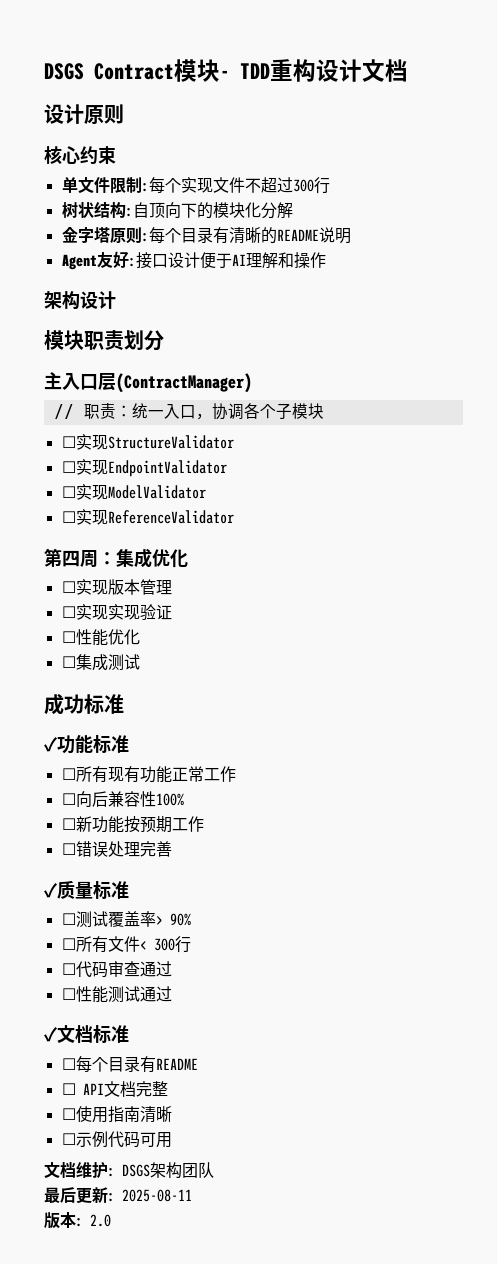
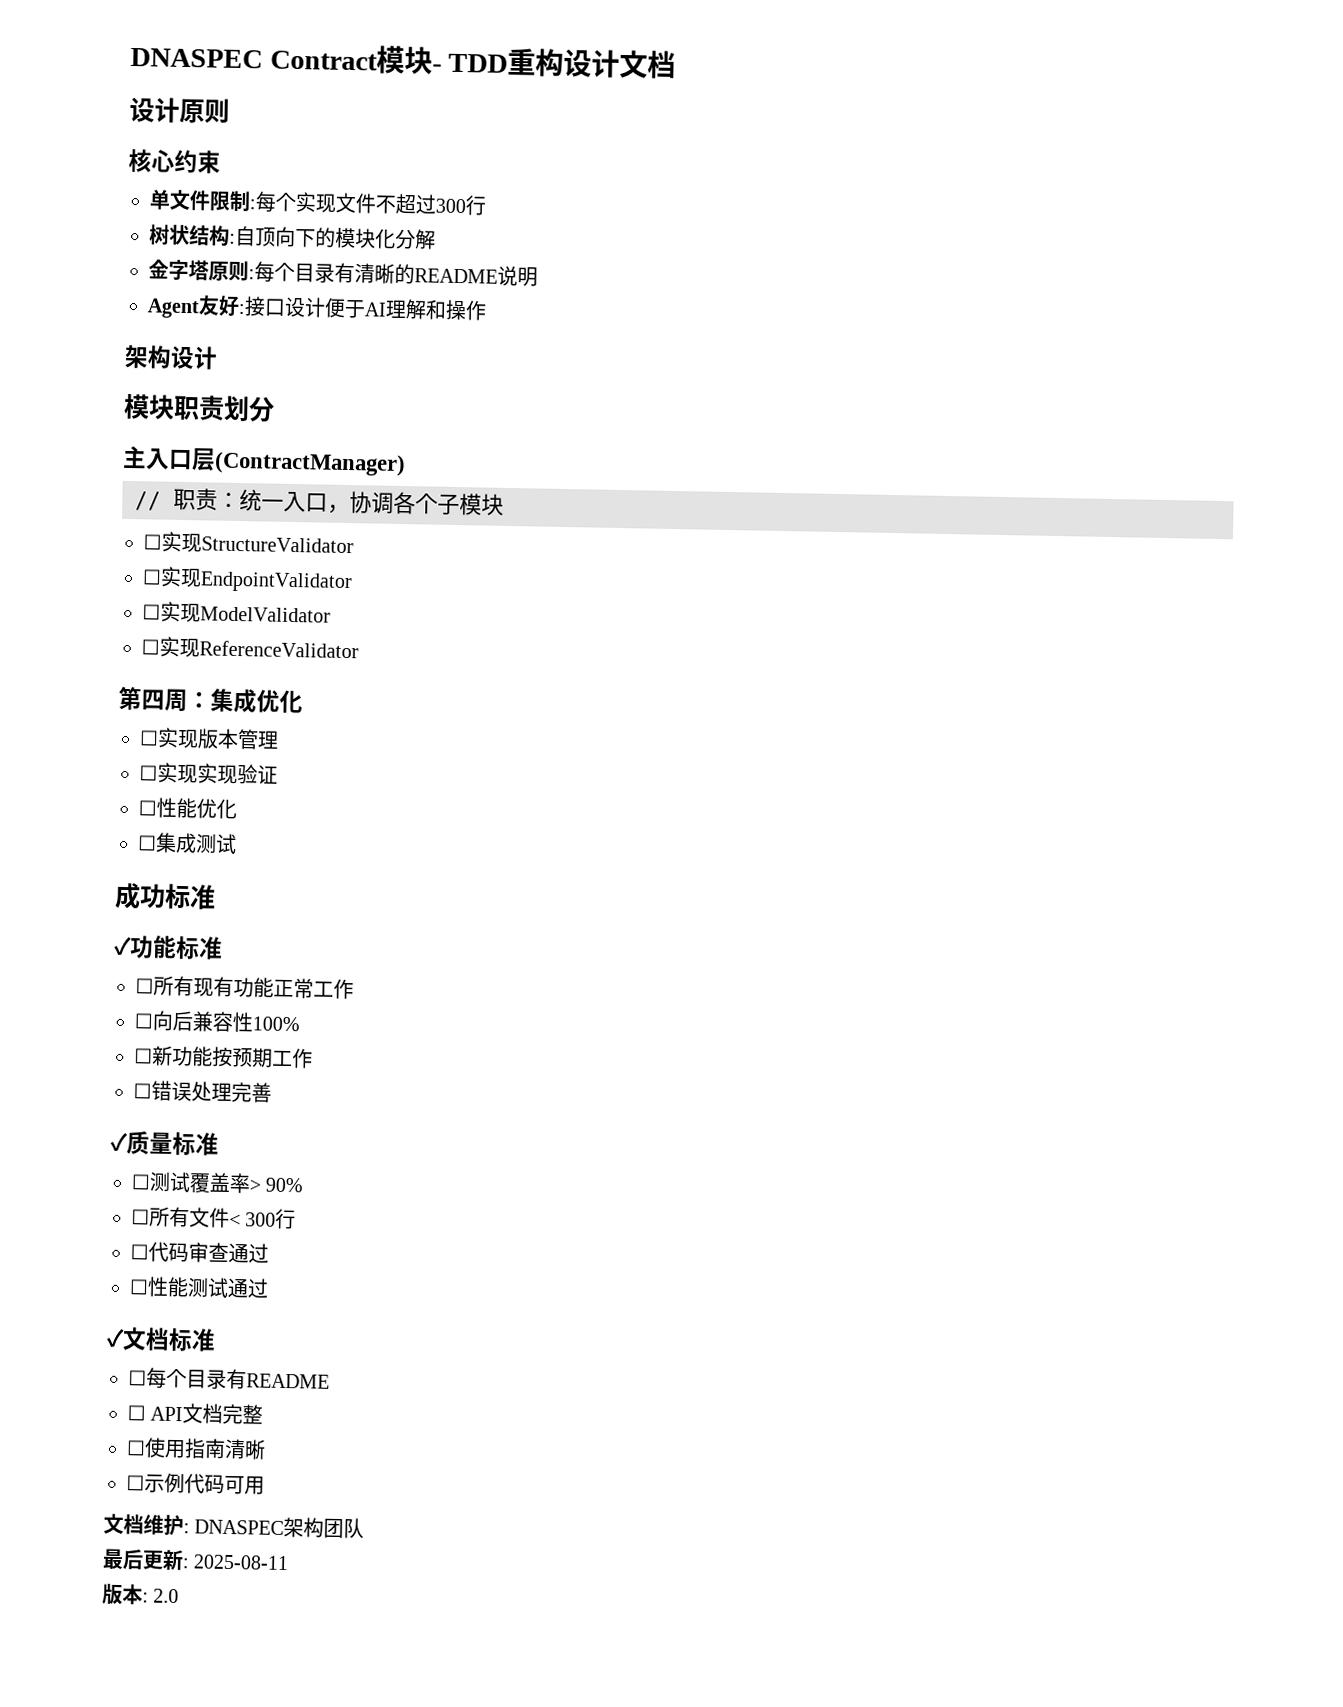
- DSGS Contract模块- TDD重构设计文档
+ DNASPEC Contract模块- TDD重构设计文档
- 文档维护: DSGS架构团队
+ 文档维护: DNASPEC架构团队

